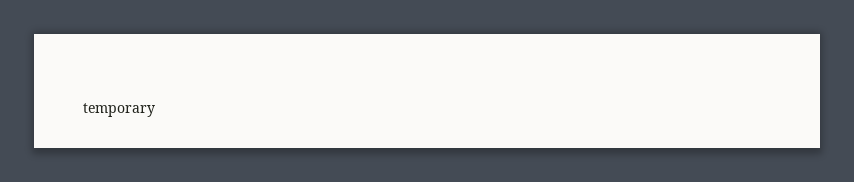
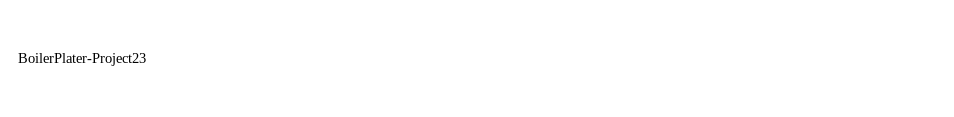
- temporary
+ BoilerPlater-Project23

